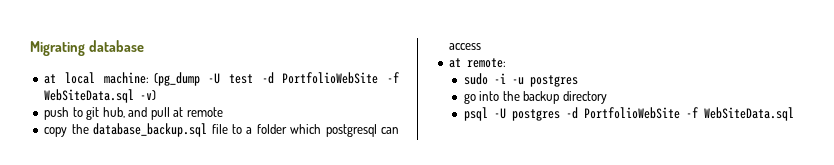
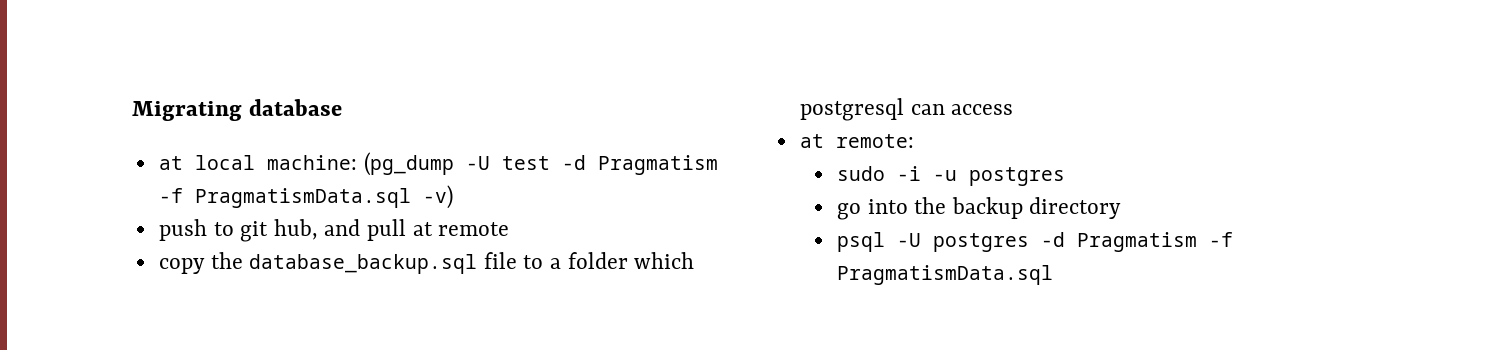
- at local machine: (pg_dump -U test -d PortfolioWebSite -f WebSiteData.sql -v)
+ at local machine: (pg_dump -U test -d Pragmatism -f PragmatismData.sql -v)
- psql -U postgres -d PortfolioWebSite -f WebSiteData.sql
+ psql -U postgres -d Pragmatism -f PragmatismData.sql

